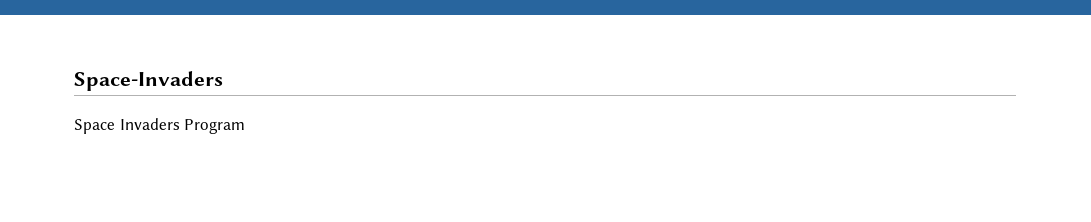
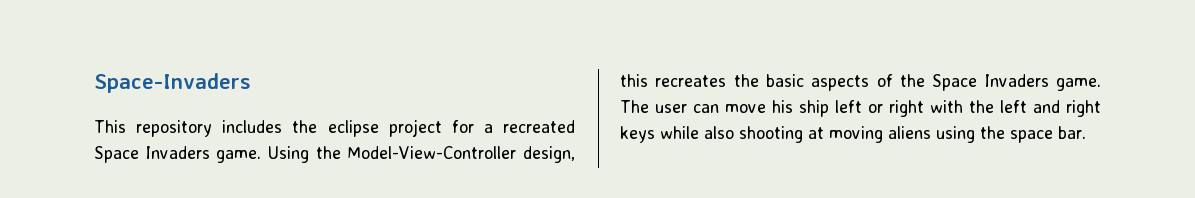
- Space Invaders Program
+ This repository includes the eclipse project for a recreated Space Invaders game. Using the Model-View-Controller design, this recreates the basic aspects of the Space Invaders game. The user can move his ship left or right with the left and right keys while also shooting at moving aliens using the space bar.

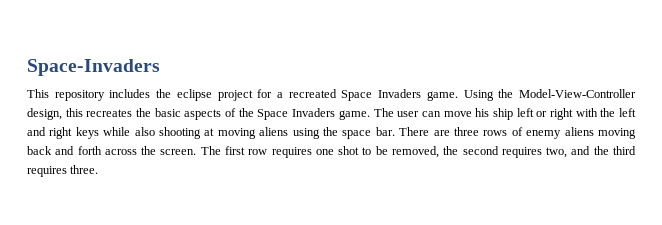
+ There are three rows of enemy aliens moving back and forth across the screen. The first row requires one shot to be removed, the second requires two, and the third requires three.

